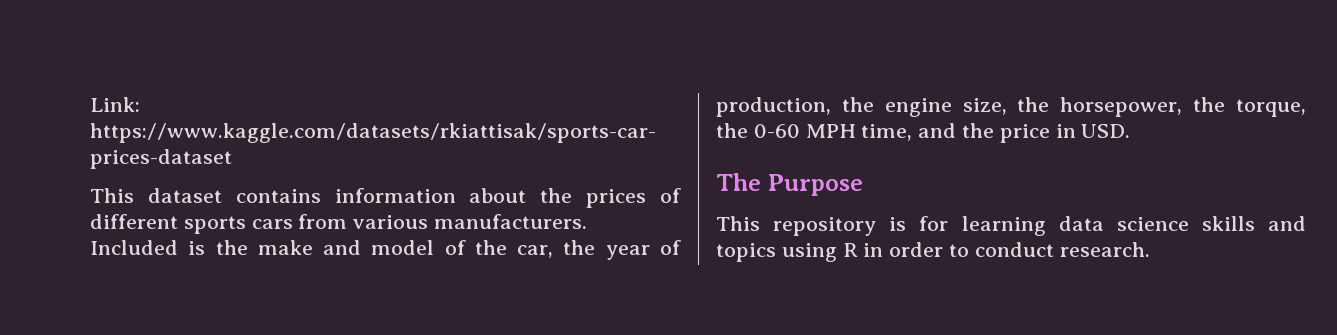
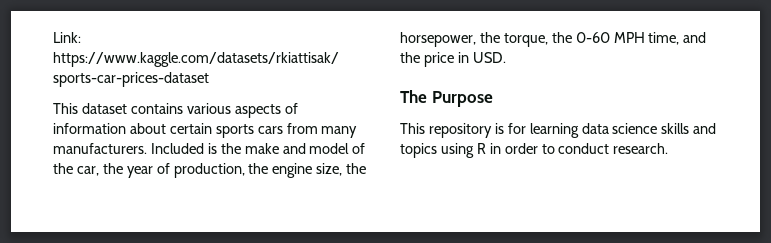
- This dataset contains information about the prices of different sports cars from various manufacturers.
+ This dataset contains various aspects of information about certain sports cars from many manufacturers.

